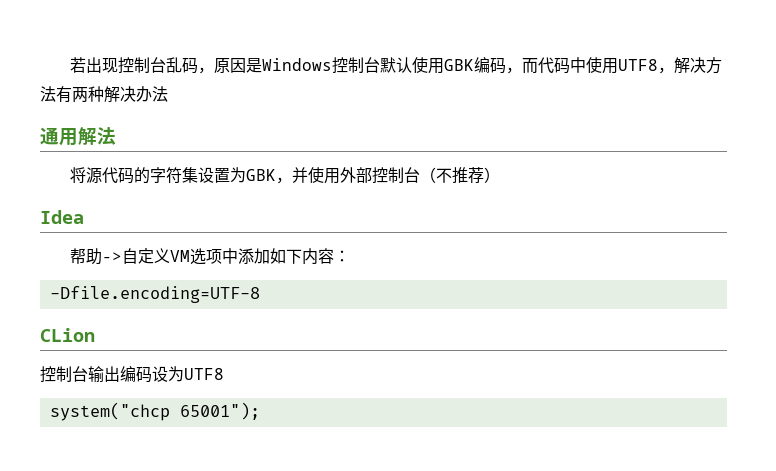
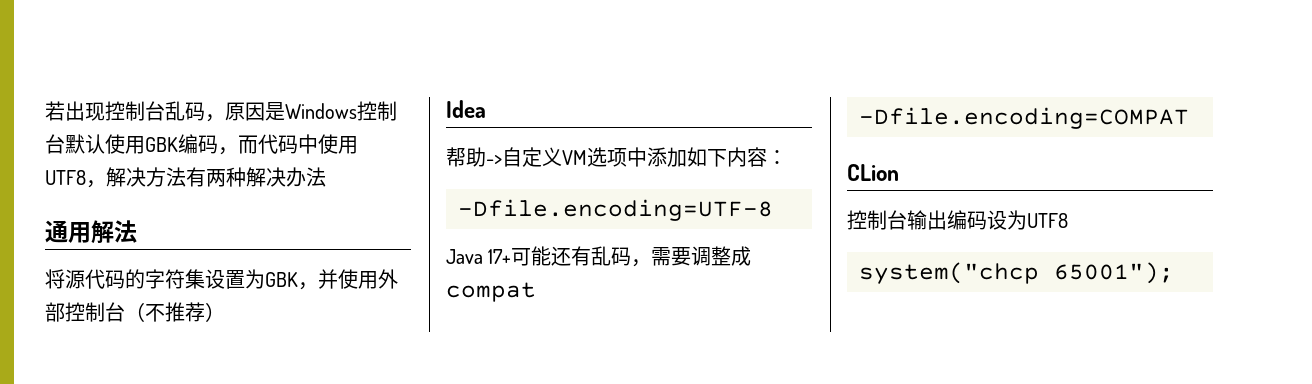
+ Java 17+可能还有乱码，需要调整成compat
+ -Dfile.encoding=COMPAT

